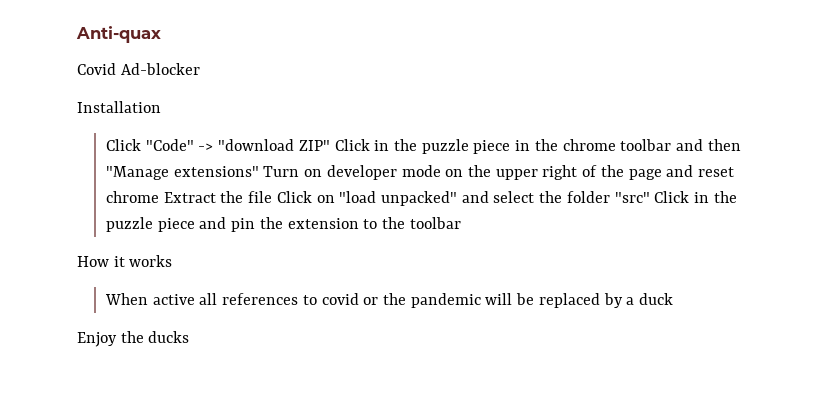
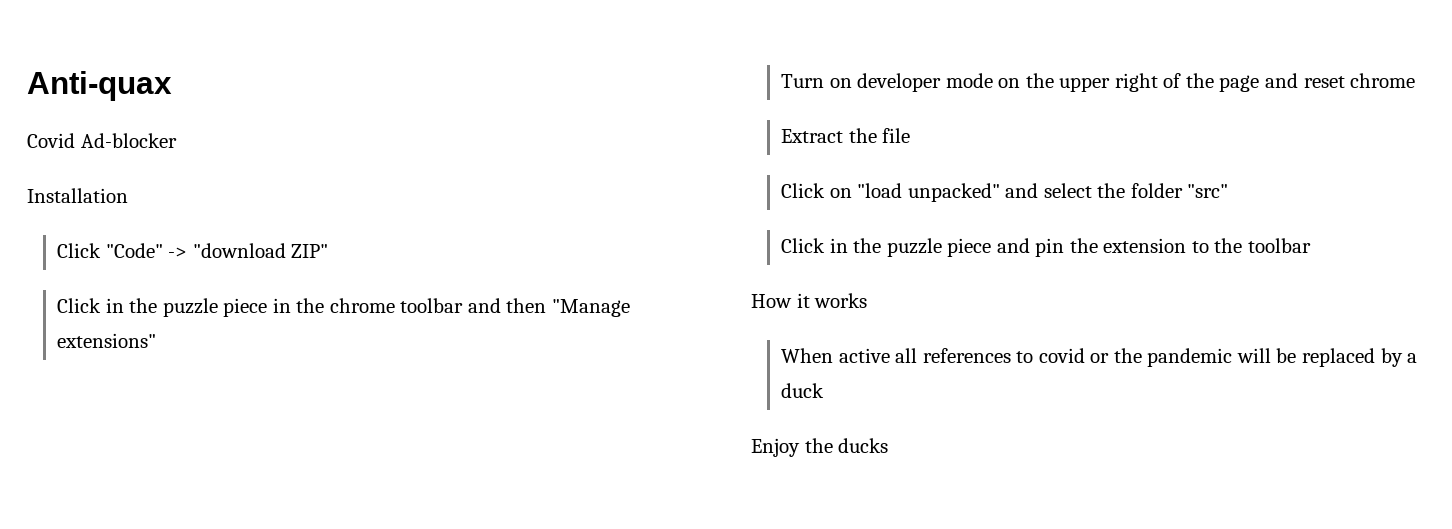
- Click "Code" -> "download ZIP" Click in the puzzle piece in the chrome toolbar and then "Manage extensions" Turn on developer mode on the upper right of the page and reset chrome Extract the file Click on "load unpacked" and select the folder "src" Click in the puzzle piece and pin the extension to the toolbar
+ Click "Code" -> "download ZIP"
+ Click in the puzzle piece in the chrome toolbar and then "Manage extensions"
+ Turn on developer mode on the upper right of the page and reset chrome
+ Extract the file
+ Click on "load unpacked" and select the folder "src"
+ Click in the puzzle piece and pin the extension to the toolbar

